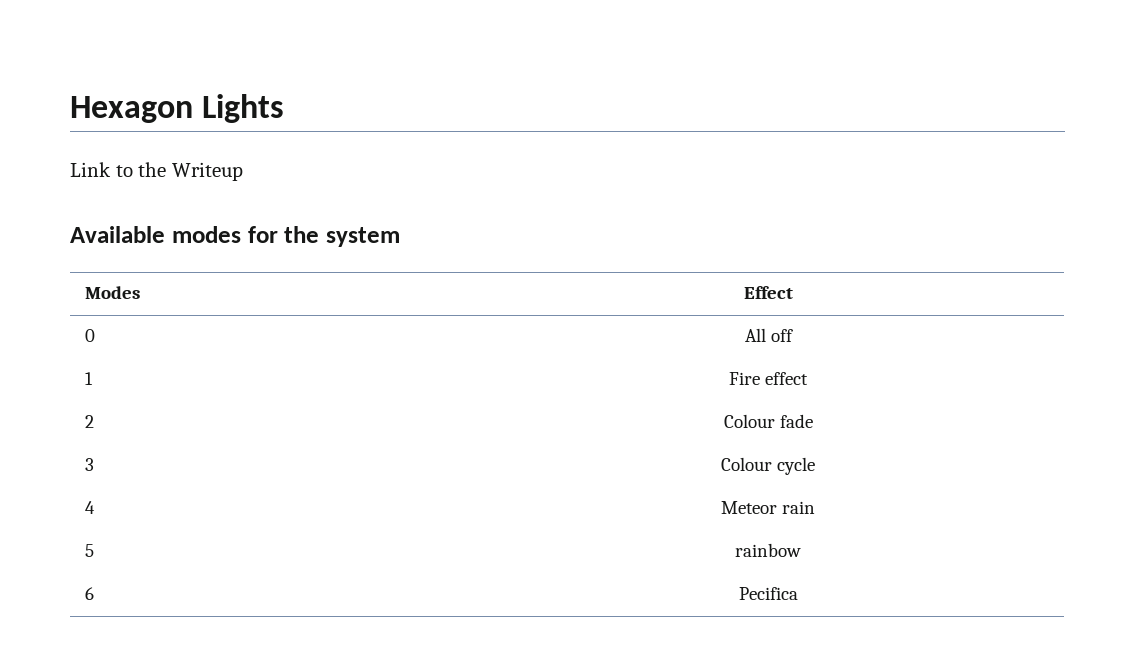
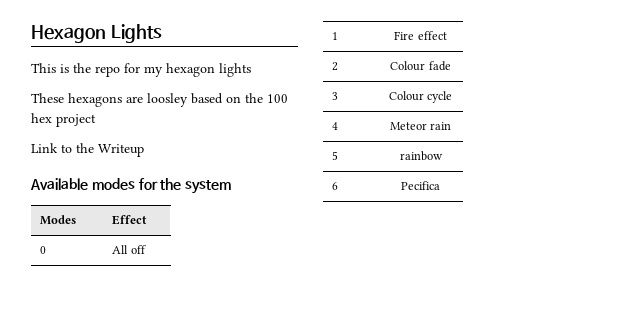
+ This is the repo for my hexagon lights
+ These hexagons are loosley based on the 100 hex project

